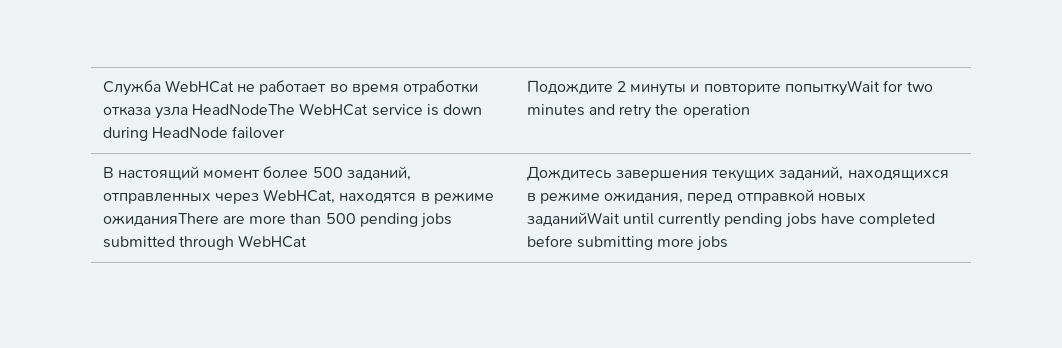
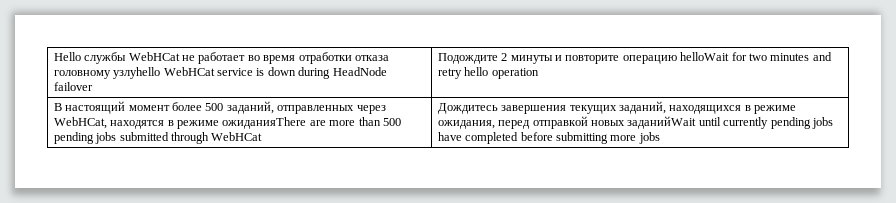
- Служба WebHCat не работает во время отработки отказа узла HeadNodeThe WebHCat service is down during HeadNode failover | Подождите 2 минуты и повторите попыткуWait for two minutes and retry the operation
+ Hello службы WebHCat не работает во время отработки отказа головному узлуhello WebHCat service is down during HeadNode failover | Подождите 2 минуты и повторите операцию helloWait for two minutes and retry hello operation

